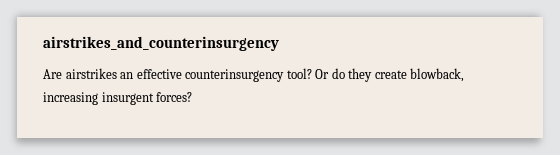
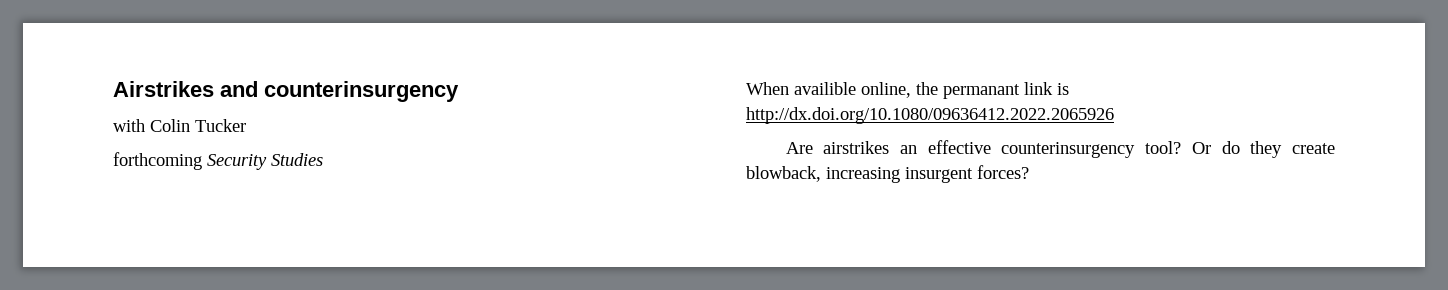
- airstrikes_and_counterinsurgency
+ Airstrikes and counterinsurgency
+ with Colin Tucker
+ forthcoming Security Studies
+ When availible online, the permanant link is http://dx.doi.org/10.1080/09636412.2022.2065926

